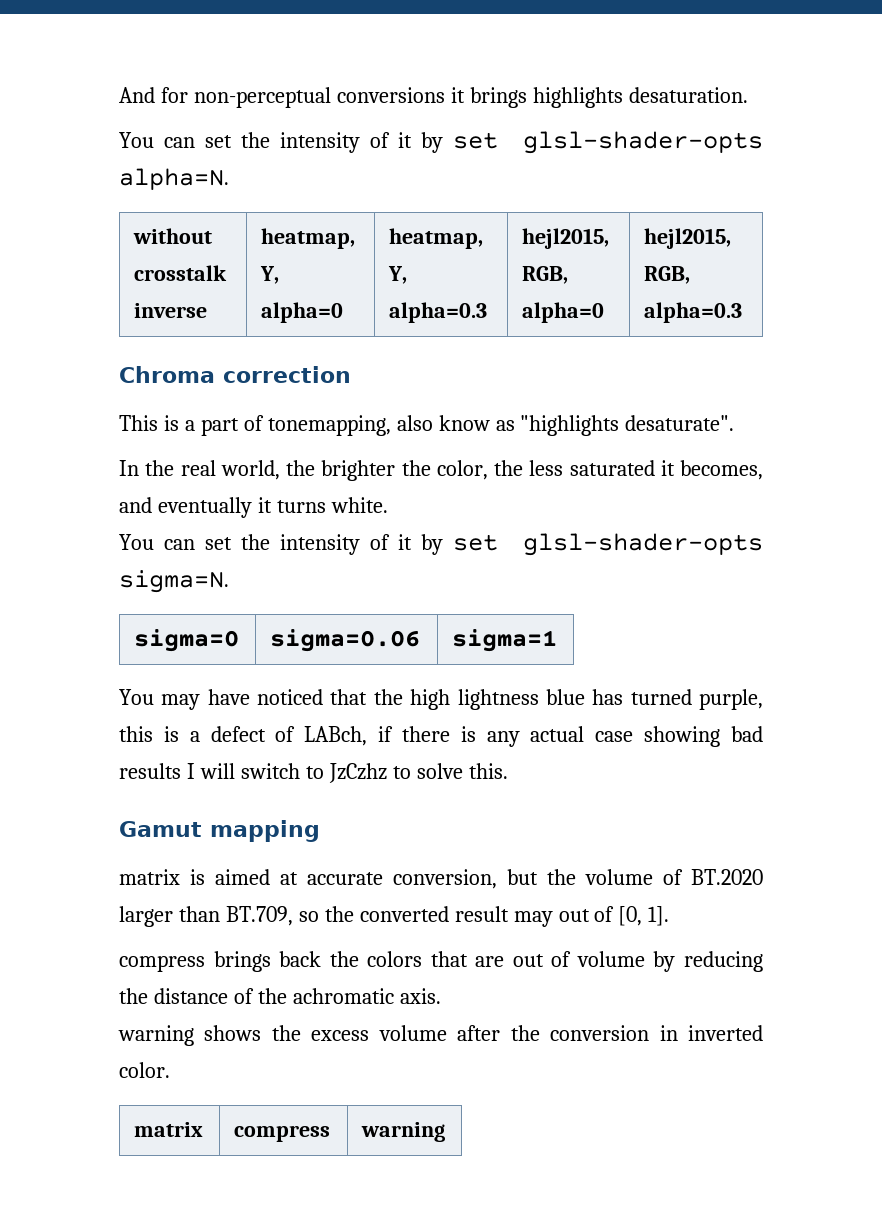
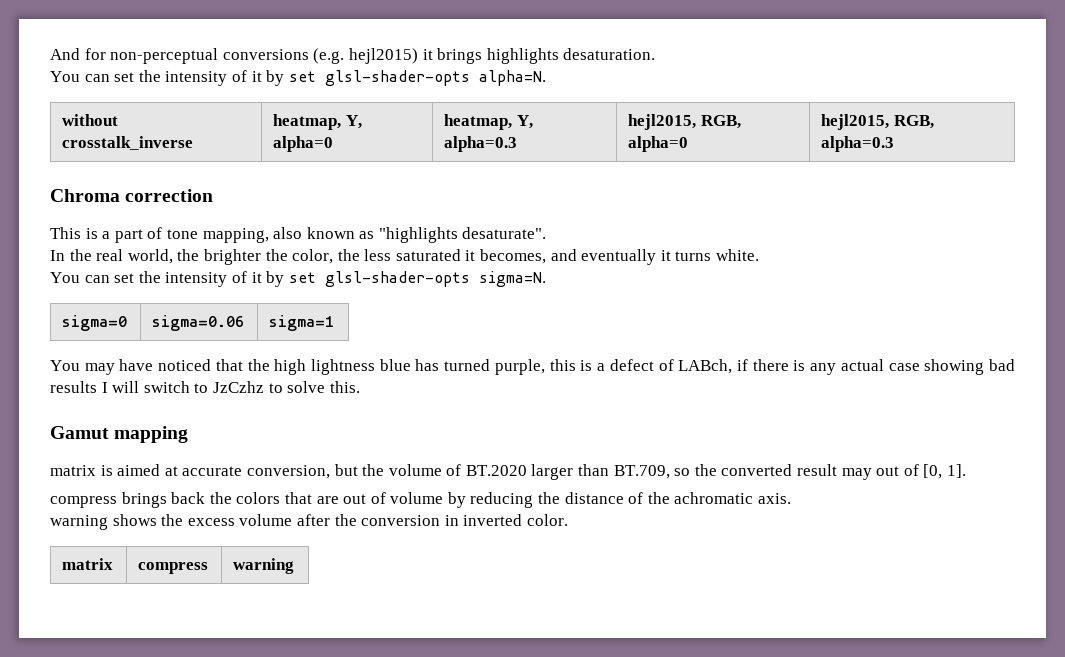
- And for non-perceptual conversions it brings highlights desaturation.
+ And for non-perceptual conversions (e.g. hejl2015) it brings highlights desaturation.
- without crosstalk inverse | heatmap, Y, alpha=0 | heatmap, Y, alpha=0.3 | hejl2015, RGB, alpha=0 | hejl2015, RGB, alpha=0.3
+ without crosstalk_inverse | heatmap, Y, alpha=0 | heatmap, Y, alpha=0.3 | hejl2015, RGB, alpha=0 | hejl2015, RGB, alpha=0.3
- This is a part of tonemapping, also know as "highlights desaturate".
+ This is a part of tone mapping, also known as "highlights desaturate".

